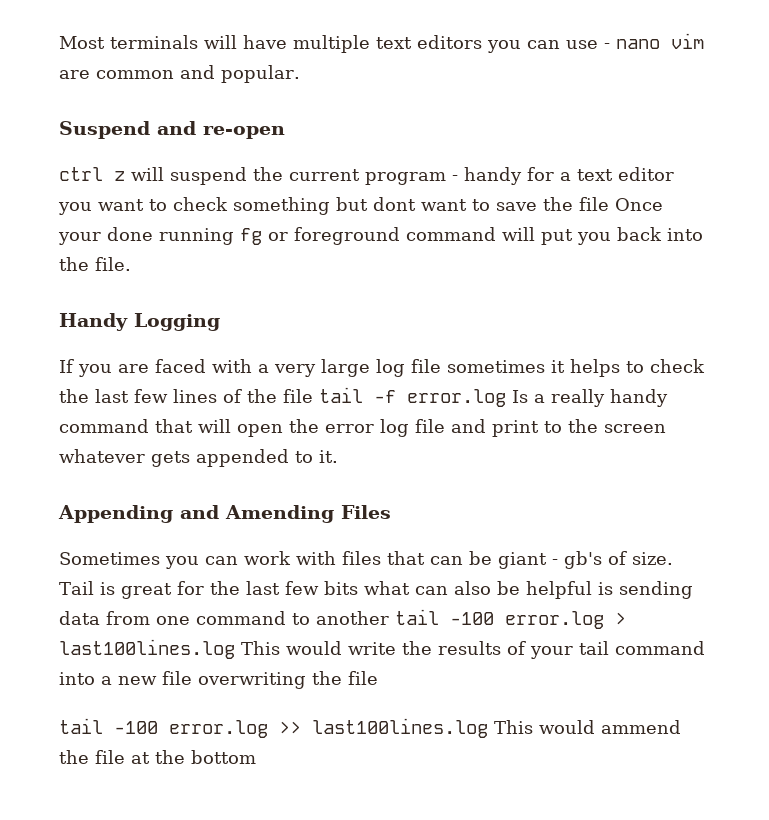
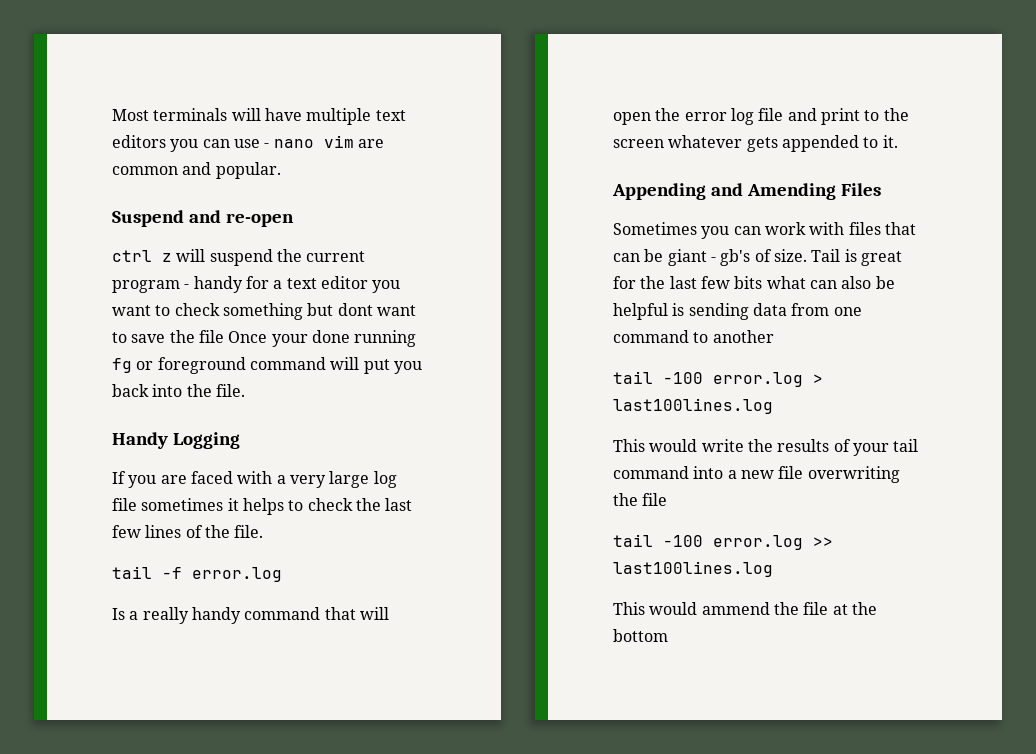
- If you are faced with a very large log file sometimes it helps to check the last few lines of the file tail -f error.log Is a really handy command that will open the error log file and print to the screen whatever gets appended to it.
+ If you are faced with a very large log file sometimes it helps to check the last few lines of the file.
+ tail -f error.log
+ Is a really handy command that will open the error log file and print to the screen whatever gets appended to it.
- Tail is great for the last few bits what can also be helpful is sending data from one command to another tail -100 error.log > last100lines.log This would write the results of your tail command into a new file overwriting the file
+ Tail is great for the last few bits what can also be helpful is sending data from one command to another
+ tail -100 error.log > last100lines.log
+ This would write the results of your tail command into a new file overwriting the file
- tail -100 error.log >> last100lines.log This would ammend the file at the bottom
+ tail -100 error.log >> last100lines.log
+ This would ammend the file at the bottom

